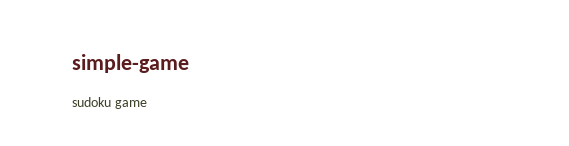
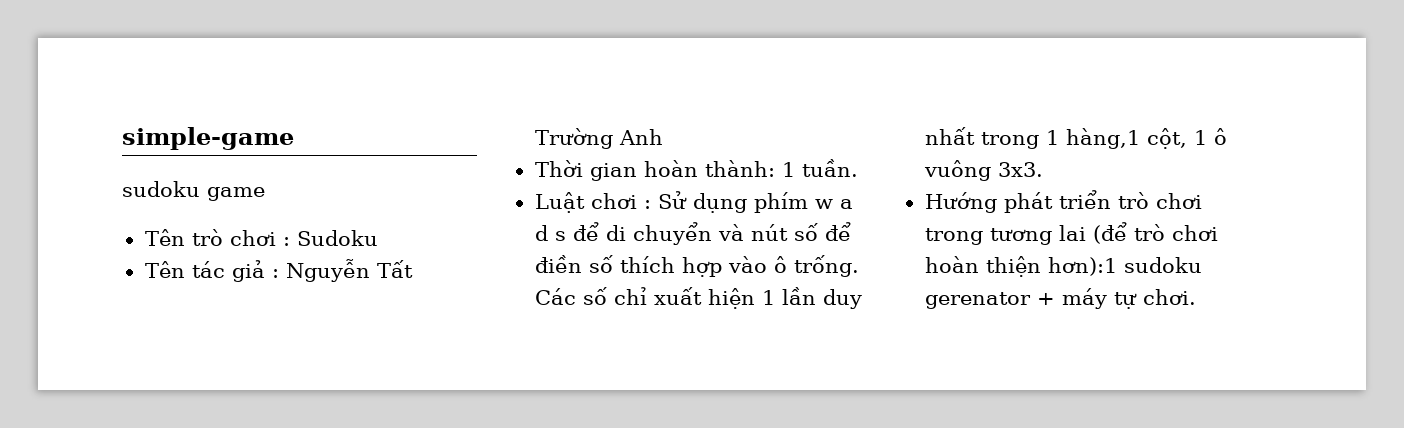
+ Tên trò chơi : Sudoku
+ Tên tác giả : Nguyễn Tất Trường Anh
+ Thời gian hoàn thành: 1 tuần.
+ Luật chơi : Sử dụng phím w a d s để di chuyển và nút số để điền số thích hợp vào ô trống. Các số chỉ xuất hiện 1 lần duy nhất trong 1 hàng,1 cột, 1 ô vuông 3x3.
+ Hướng phát triển trò chơi trong tương lai (để trò chơi hoàn thiện hơn):1 sudoku gerenator + máy tự chơi.

